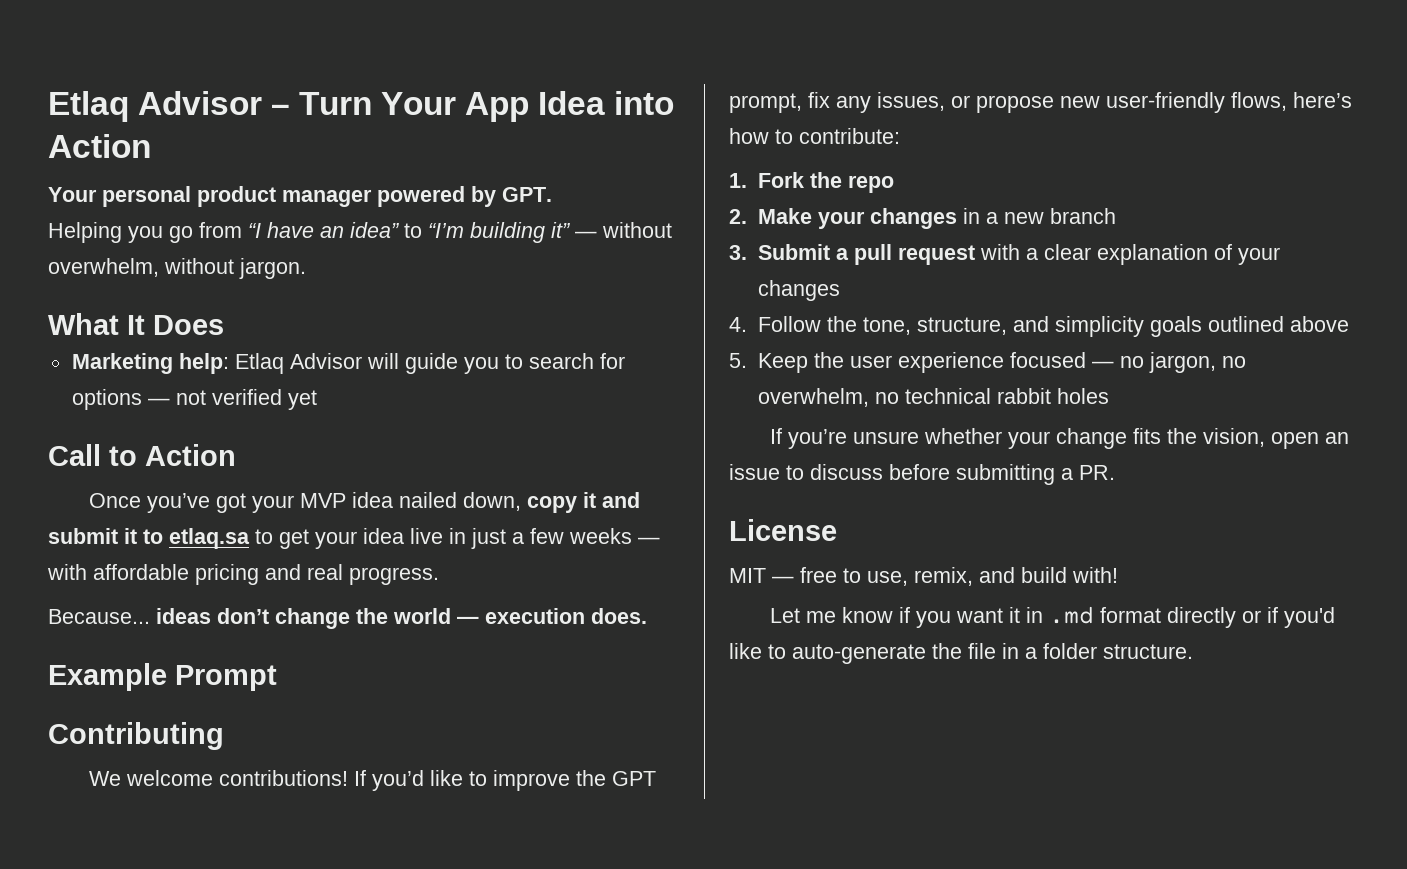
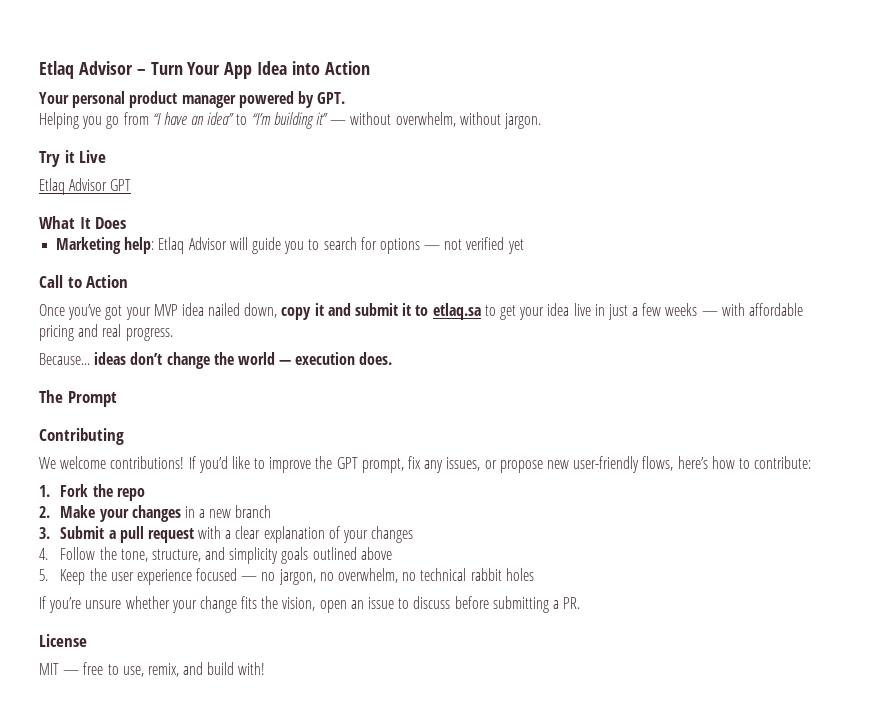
+ Try it Live
+ Etlaq Advisor GPT
- Example Prompt
+ The Prompt
- Let me know if you want it in .md format directly or if you'd like to auto-generate the file in a folder structure.

